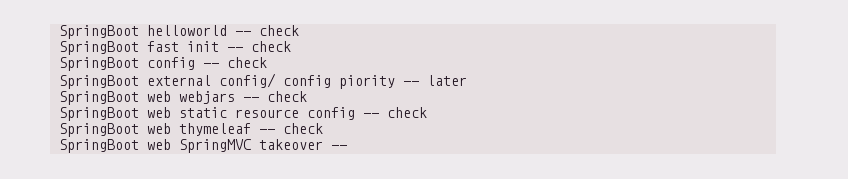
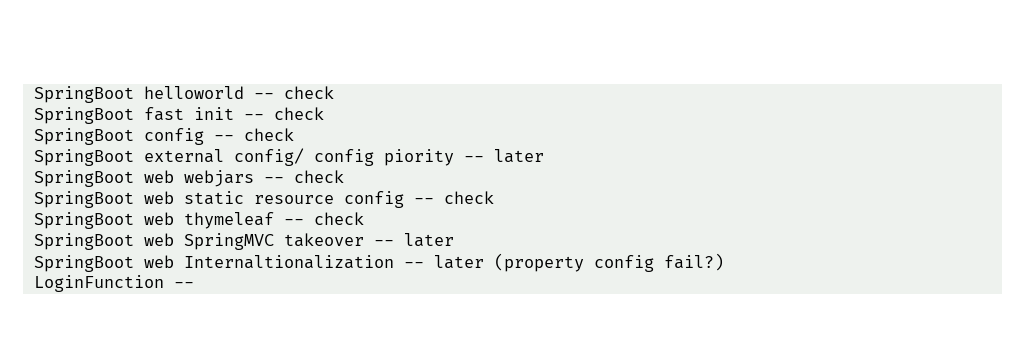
- SpringBoot web SpringMVC takeover --
+ SpringBoot web SpringMVC takeover -- later
+ SpringBoot web Internaltionalization -- later (property config fail?)
+ LoginFunction --

